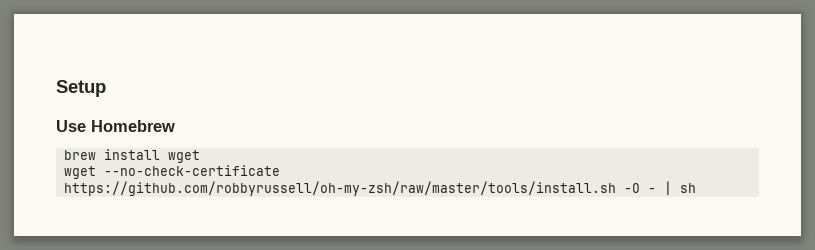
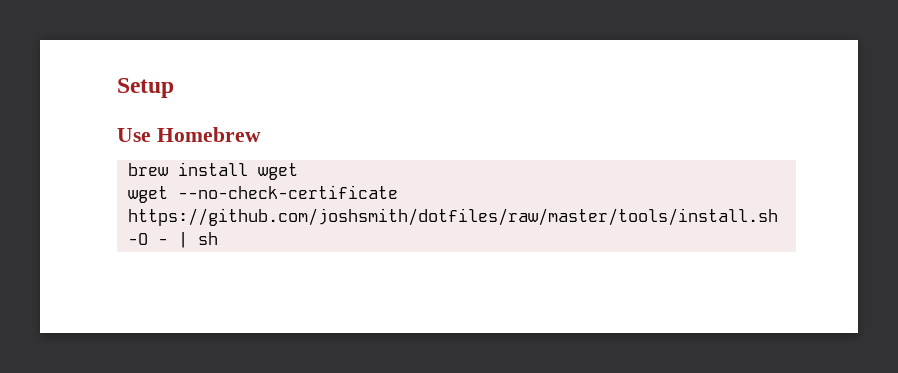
- wget --no-check-certificate https://github.com/robbyrussell/oh-my-zsh/raw/master/tools/install.sh -O - | sh
+ wget --no-check-certificate https://github.com/joshsmith/dotfiles/raw/master/tools/install.sh -O - | sh

